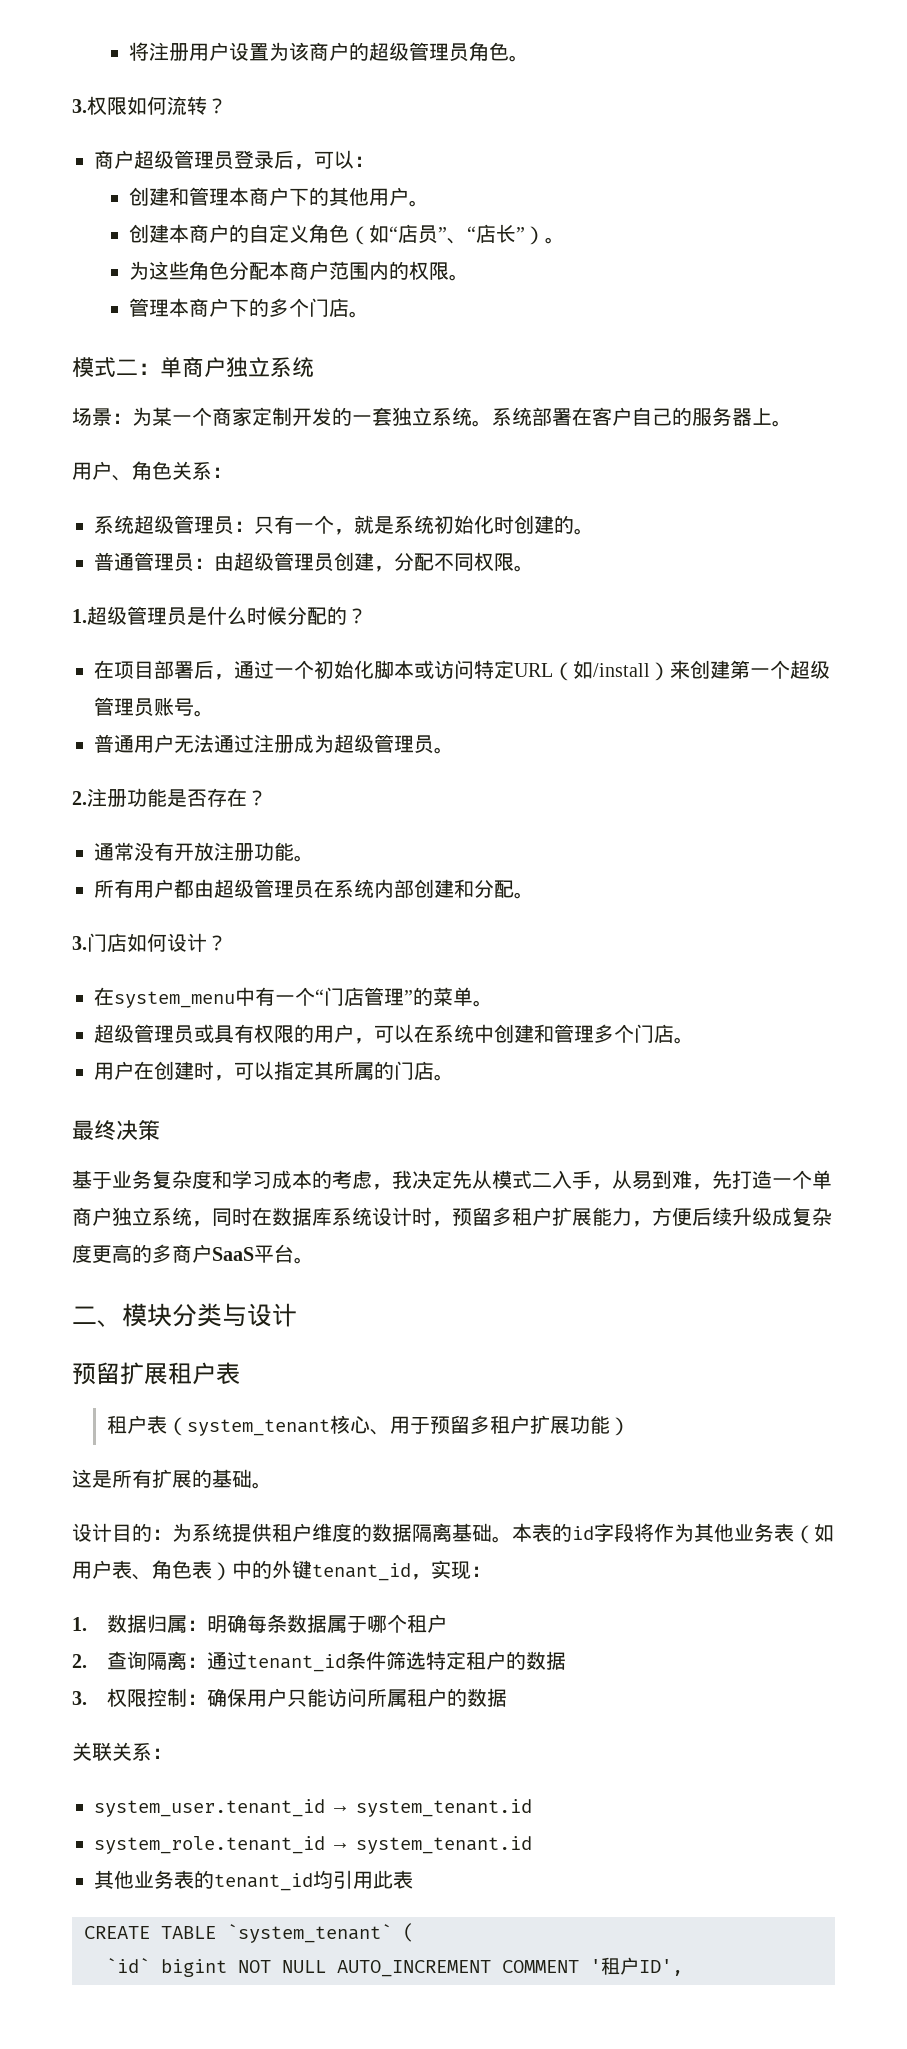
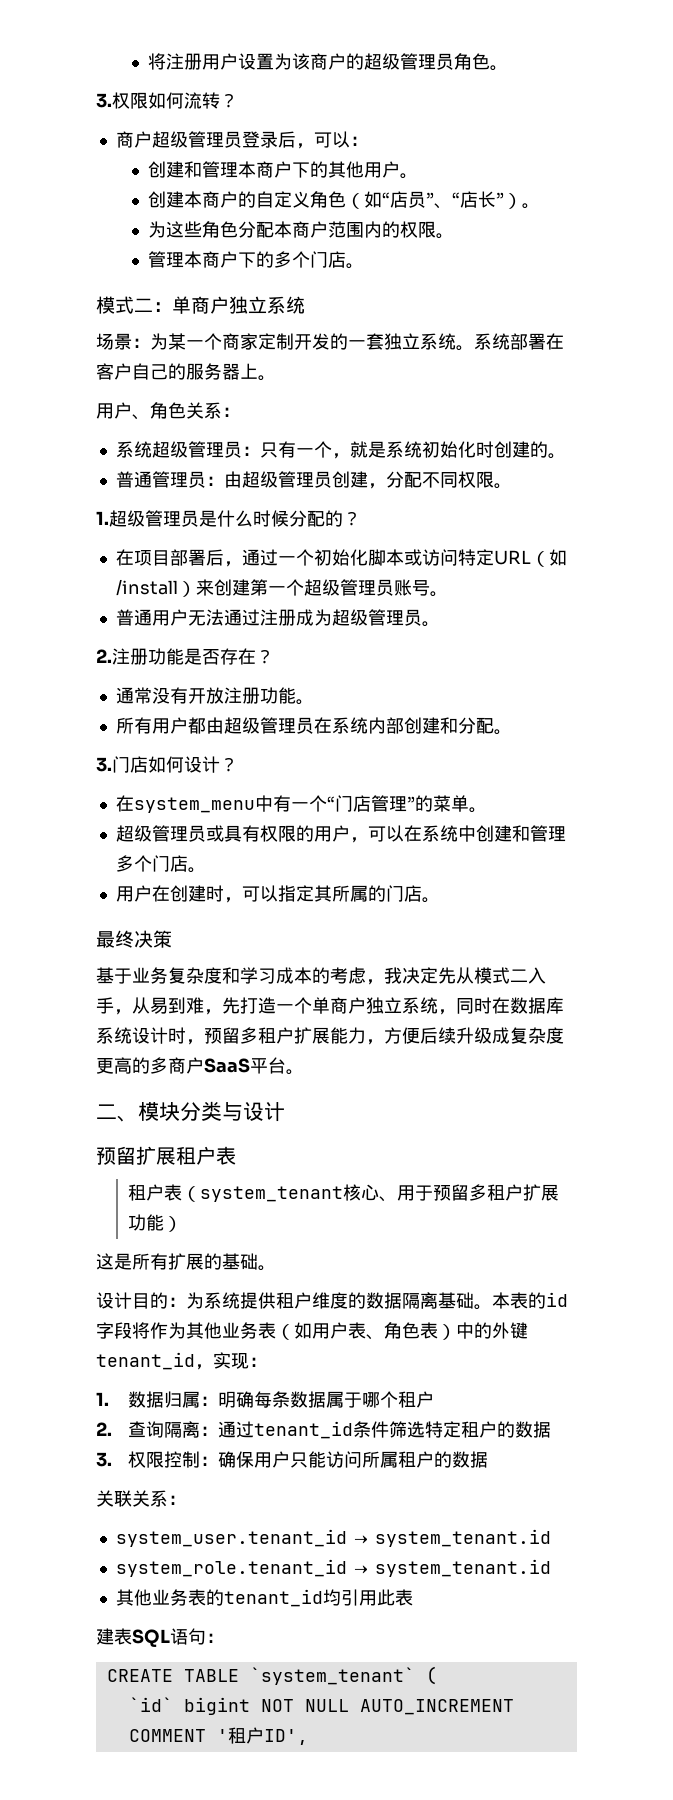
+ 建表SQL语句：

